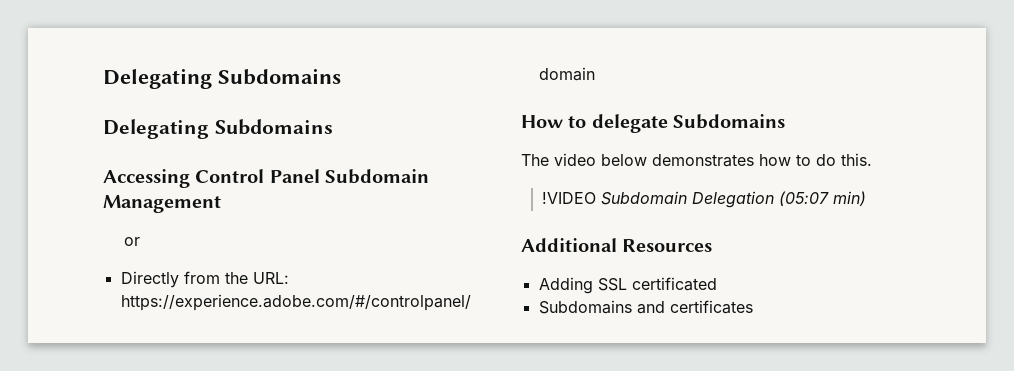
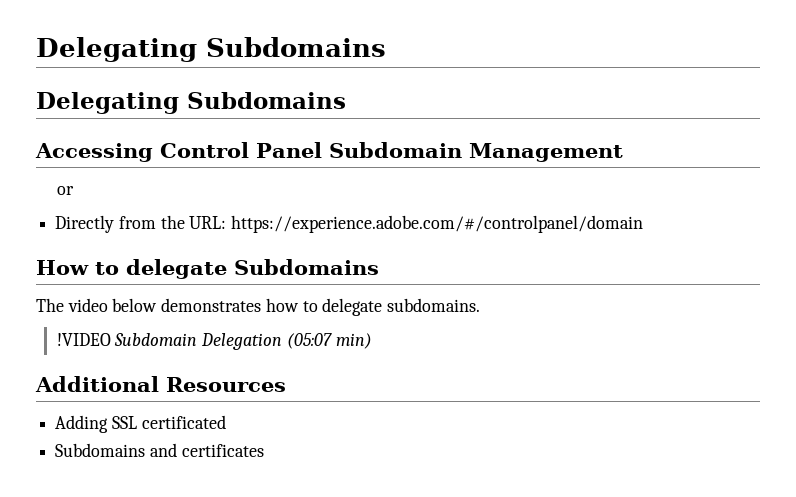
- The video below demonstrates how to do this.
+ The video below demonstrates how to delegate subdomains.

